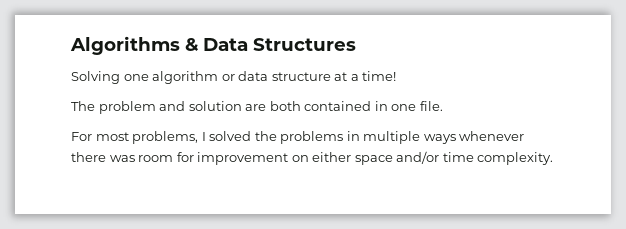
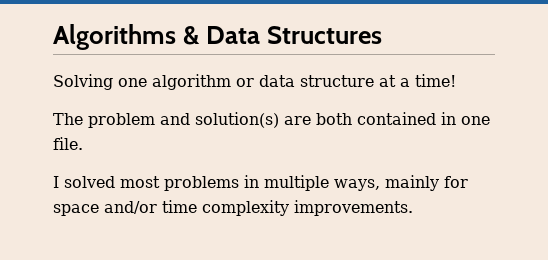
- The problem and solution are both contained in one file.
+ The problem and solution(s) are both contained in one file.
- For most problems, I solved the problems in multiple ways whenever there was room for improvement on either space and/or time complexity.
+ I solved most problems in multiple ways, mainly for space and/or time complexity improvements.

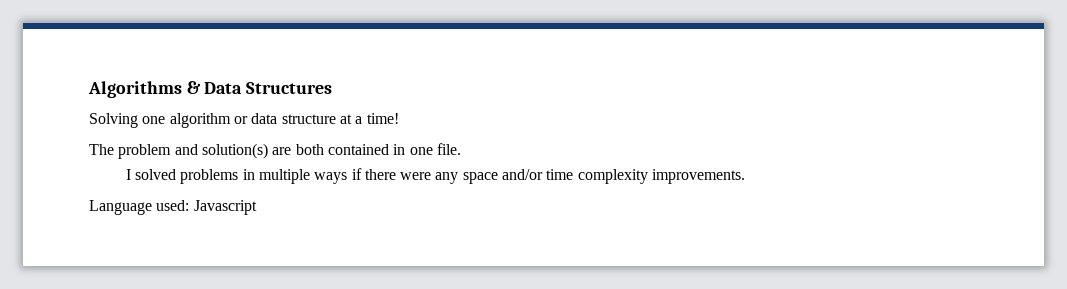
- I solved most problems in multiple ways, mainly for space and/or time complexity improvements.
+ I solved problems in multiple ways if there were any space and/or time complexity improvements.
+ Language used: Javascript

